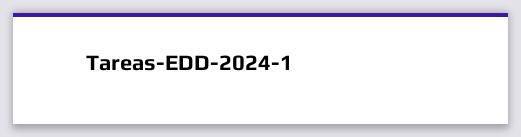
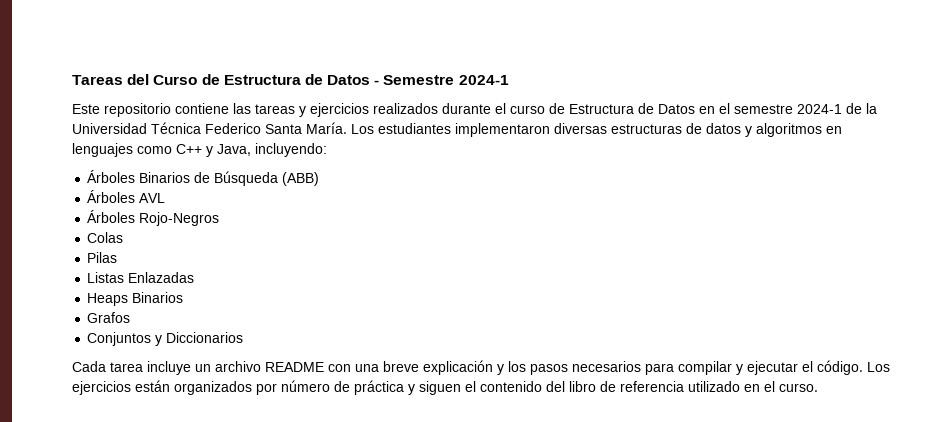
- Tareas-EDD-2024-1
+ Tareas del Curso de Estructura de Datos - Semestre 2024-1
+ Este repositorio contiene las tareas y ejercicios realizados durante el curso de Estructura de Datos en el semestre 2024-1 de la Universidad Técnica Federico Santa María. Los estudiantes implementaron diversas estructuras de datos y algoritmos en lenguajes como C++ y Java, incluyendo:
+ Árboles Binarios de Búsqueda (ABB)
+ Árboles AVL
+ Árboles Rojo-Negros
+ Colas
+ Pilas
+ Listas Enlazadas
+ Heaps Binarios
+ Grafos
+ Conjuntos y Diccionarios
+ Cada tarea incluye un archivo README con una breve explicación y los pasos necesarios para compilar y ejecutar el código. Los ejercicios están organizados por número de práctica y siguen el contenido del libro de referencia utilizado en el curso.

